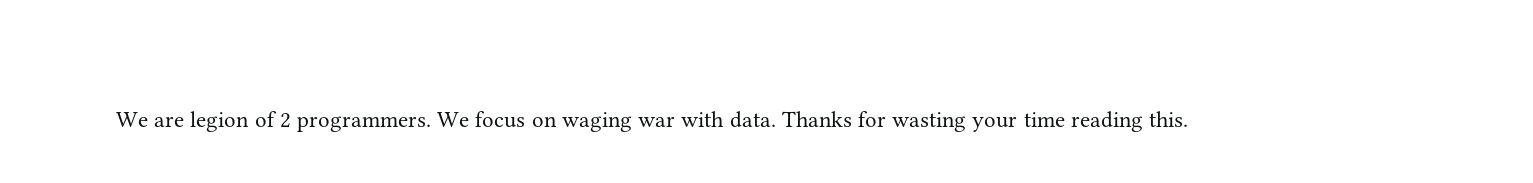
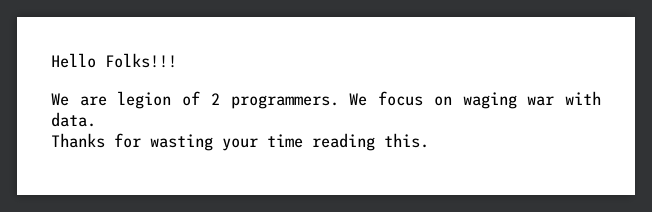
+ Hello Folks!!!
- We focus on waging war with data. Thanks for wasting your time reading this.
+ We focus on waging war with data.
+ Thanks for wasting your time reading this.

